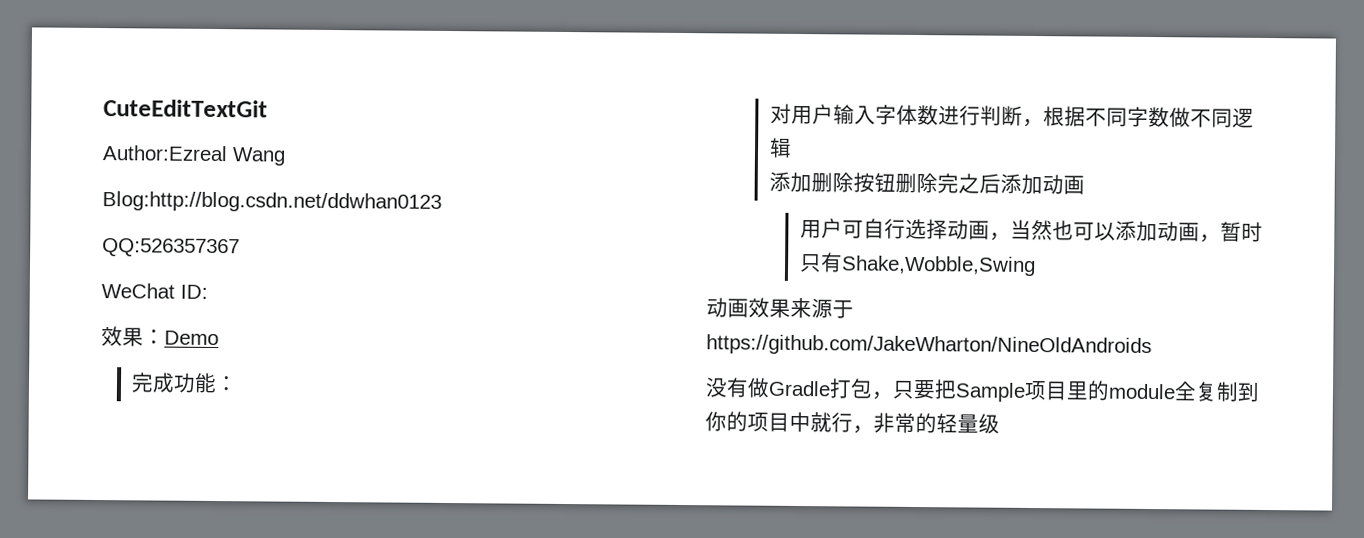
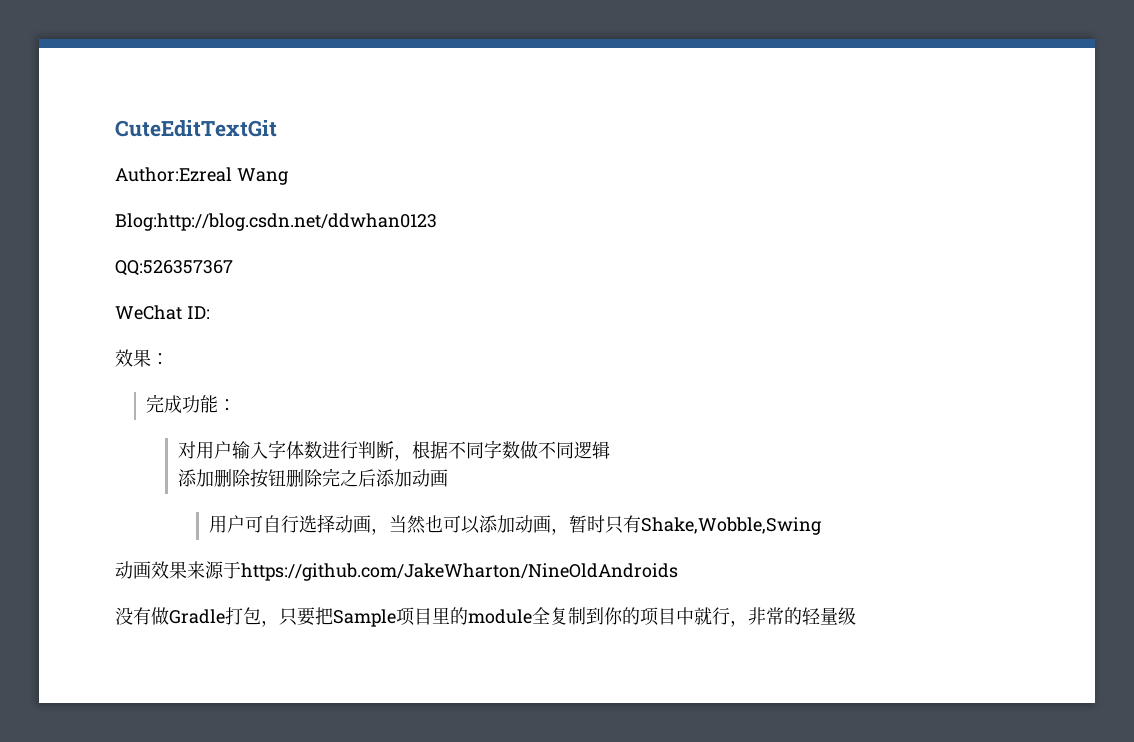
- 效果：Demo
+ 效果：

